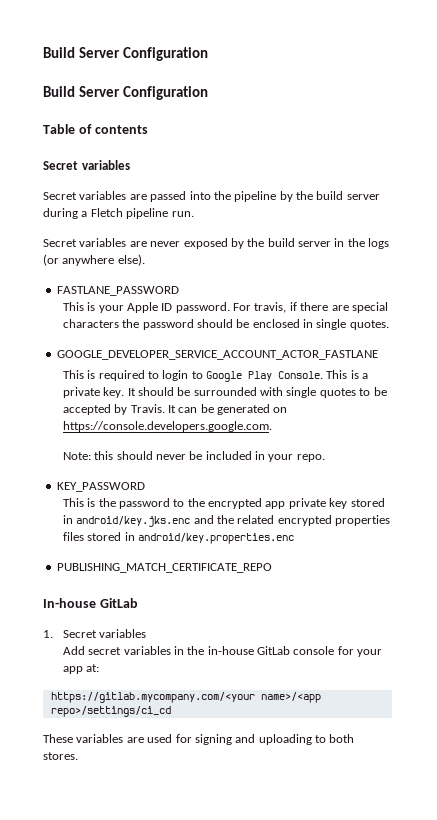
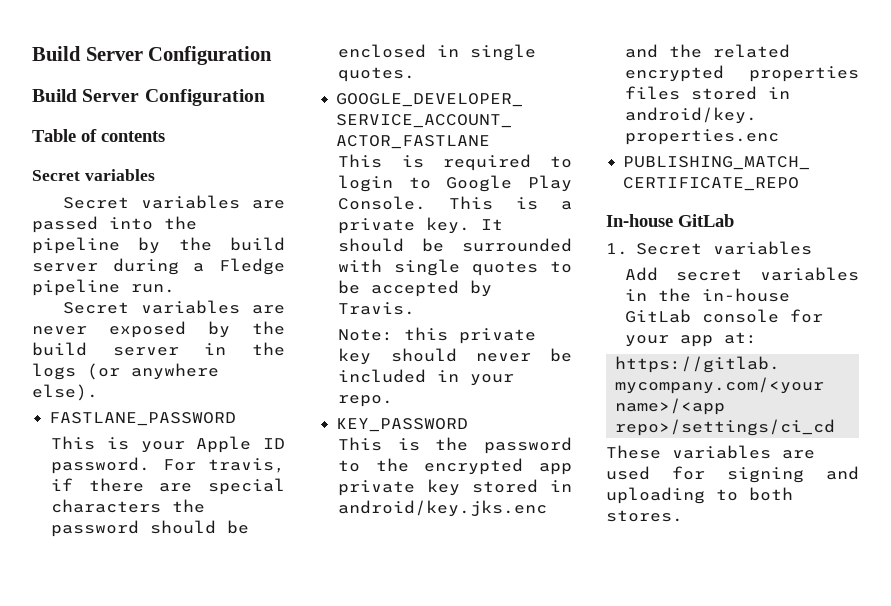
- Secret variables are passed into the pipeline by the build server during a Fletch pipeline run.
+ Secret variables are passed into the pipeline by the build server during a Fledge pipeline run.
- It can be generated on https://console.developers.google.com.
- Note: this should never be included in your repo.
+ Note: this private key should never be included in your repo.

